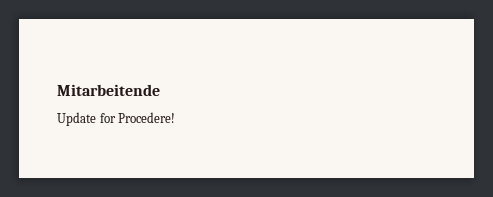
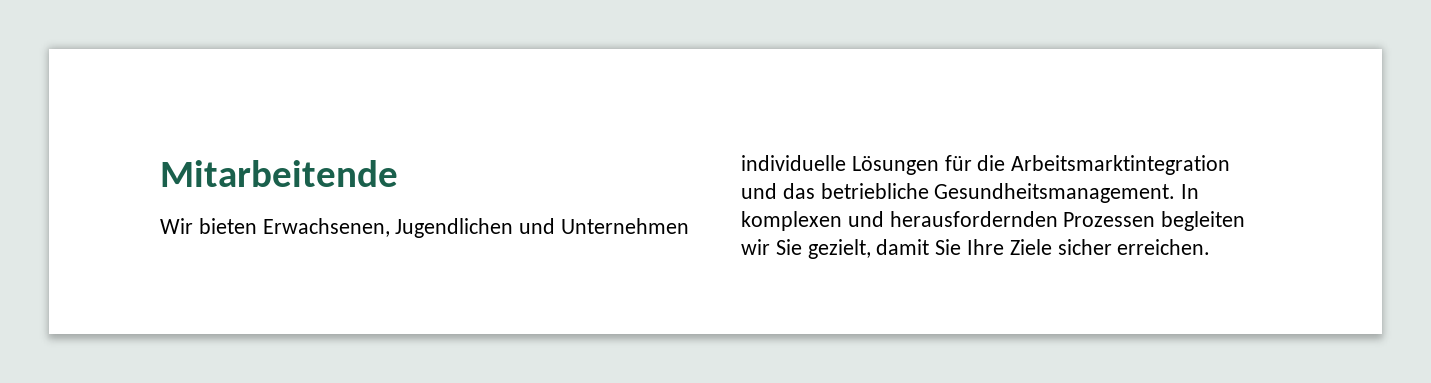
- Update for Procedere!
+ Wir bieten Erwachsenen, Jugendlichen und Unternehmen individuelle Lösungen für die Arbeitsmarktintegration und das betriebliche Gesundheitsmanagement. In komplexen und herausfordernden Prozessen begleiten wir Sie gezielt, damit Sie Ihre Ziele sicher erreichen.

